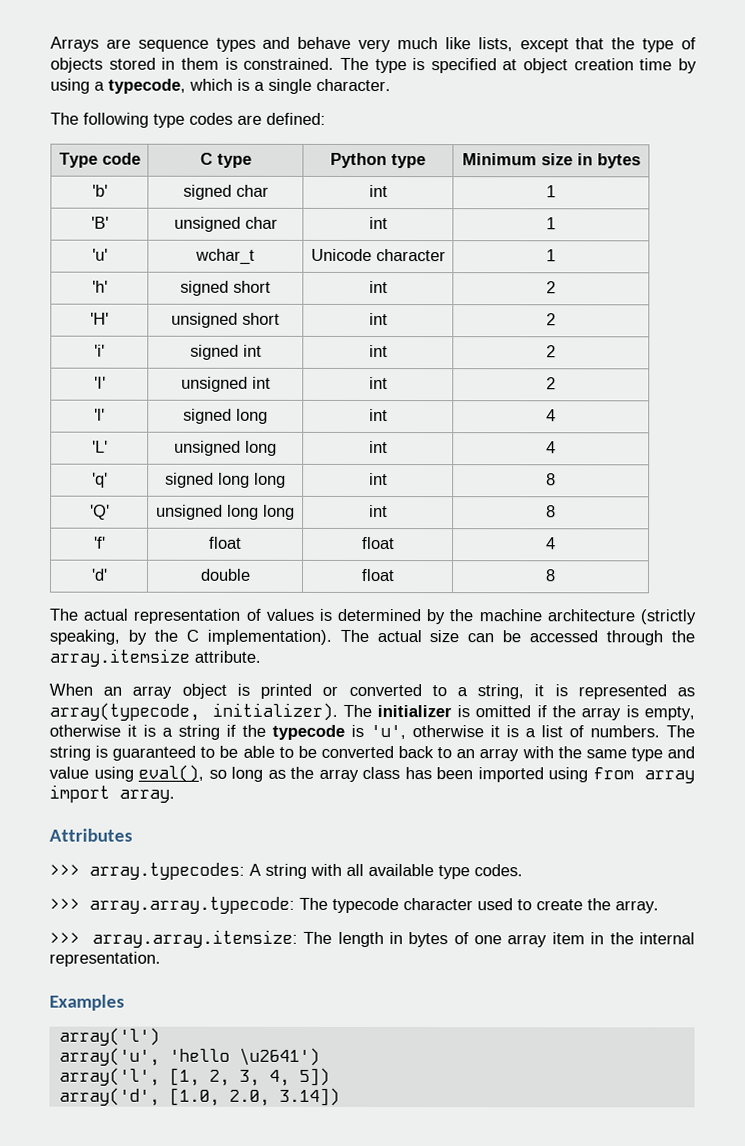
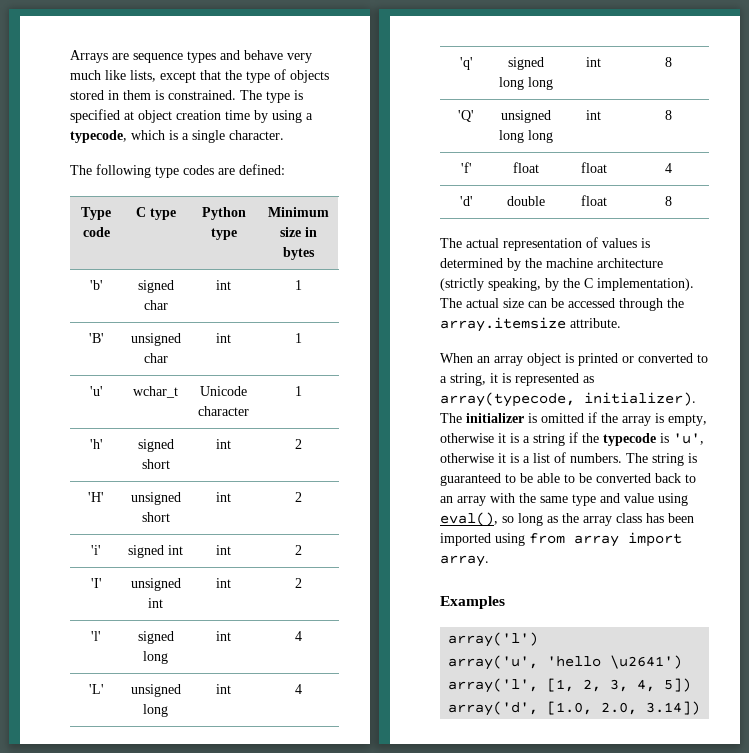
- Attributes
- >>> array.typecodes: A string with all available type codes.
- >>> array.array.typecode: The typecode character used to create the array.
- >>> array.array.itemsize: The length in bytes of one array item in the internal representation.

